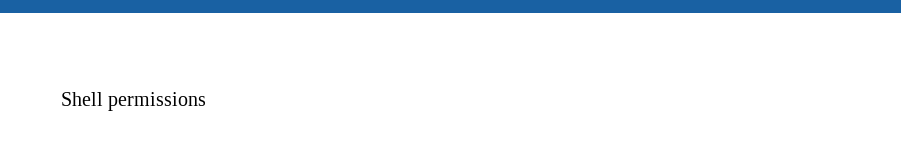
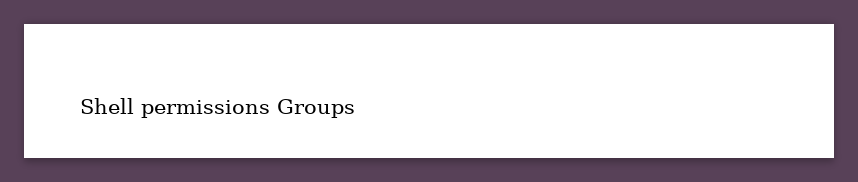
- Shell permissions
+ Shell permissions Groups

